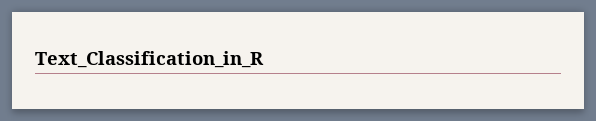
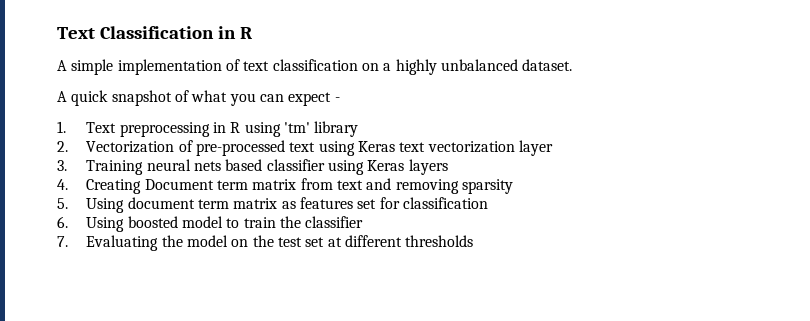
- Text_Classification_in_R
+ Text Classification in R
+ A simple implementation of text classification on a highly unbalanced dataset.
+ A quick snapshot of what you can expect -
+ 1. Text preprocessing in R using 'tm' library
+ 2. Vectorization of pre-processed text using Keras text vectorization layer
+ 3. Training neural nets based classifier using Keras layers
+ 4. Creating Document term matrix from text and removing sparsity
+ 5. Using document term matrix as features set for classification
+ 6. Using boosted model to train the classifier
+ 7. Evaluating the model on the test set at different thresholds

